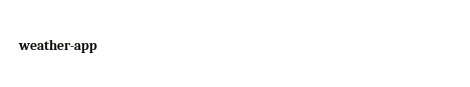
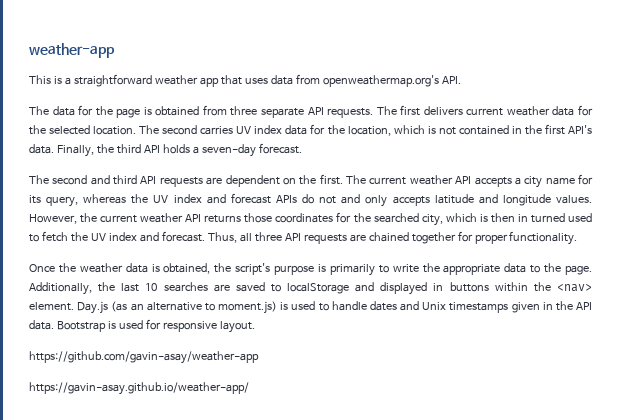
+ This is a straightforward weather app that uses data from openweathermap.org's API.
+ The data for the page is obtained from three separate API requests. The first delivers current weather data for the selected location. The second carries UV index data for the location, which is not contained in the first API's data. Finally, the third API holds a seven-day forecast.
+ The second and third API requests are dependent on the first. The current weather API accepts a city name for its query, whereas the UV index and forecast APIs do not and only accepts latitude and longitude values. However, the current weather API returns those coordinates for the searched city, which is then in turned used to fetch the UV index and forecast. Thus, all three API requests are chained together for proper functionality.
+ Once the weather data is obtained, the script's purpose is primarily to write the appropriate data to the page. Additionally, the last 10 searches are saved to localStorage and displayed in buttons within the <nav> element. Day.js (as an alternative to moment.js) is used to handle dates and Unix timestamps given in the API data. Bootstrap is used for responsive layout.
+ https://github.com/gavin-asay/weather-app
+ https://gavin-asay.github.io/weather-app/

